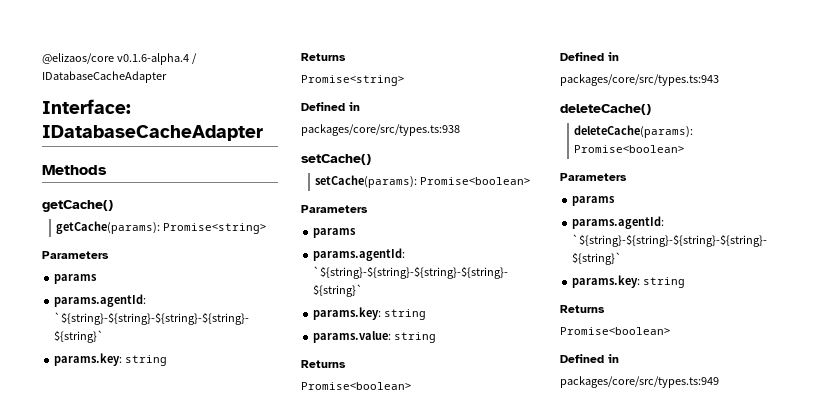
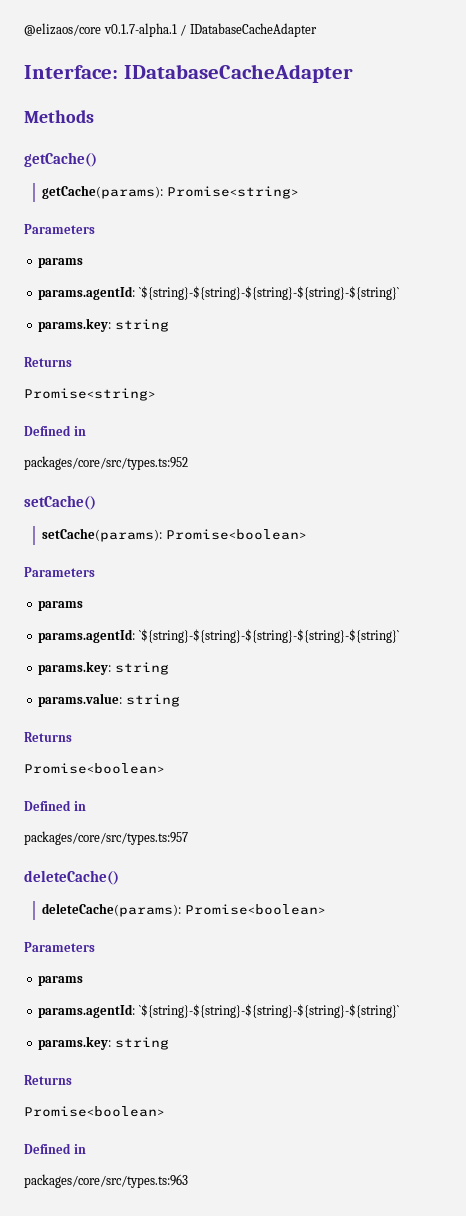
- @elizaos/core v0.1.6-alpha.4 / IDatabaseCacheAdapter
+ @elizaos/core v0.1.7-alpha.1 / IDatabaseCacheAdapter
- packages/core/src/types.ts:938
+ packages/core/src/types.ts:952
- packages/core/src/types.ts:943
+ packages/core/src/types.ts:957
- packages/core/src/types.ts:949
+ packages/core/src/types.ts:963

